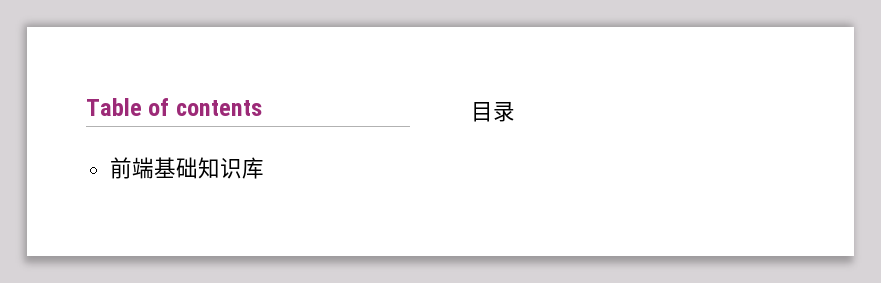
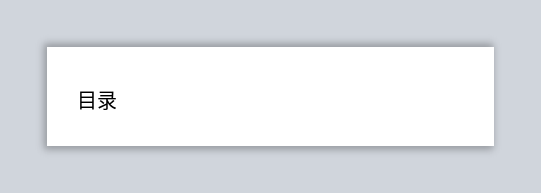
- Table of contents
- 前端基础知识库

